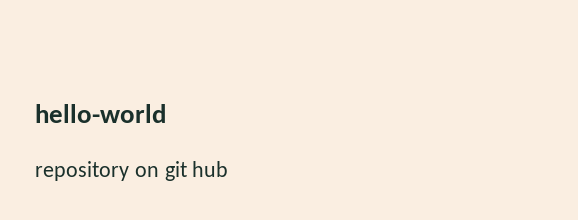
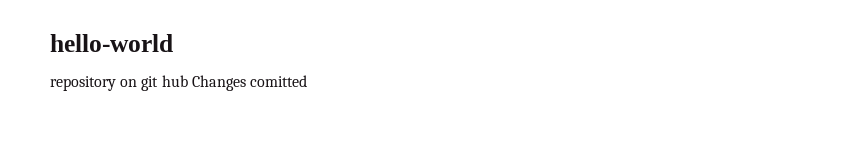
- repository on git hub
+ repository on git hub Changes comitted

